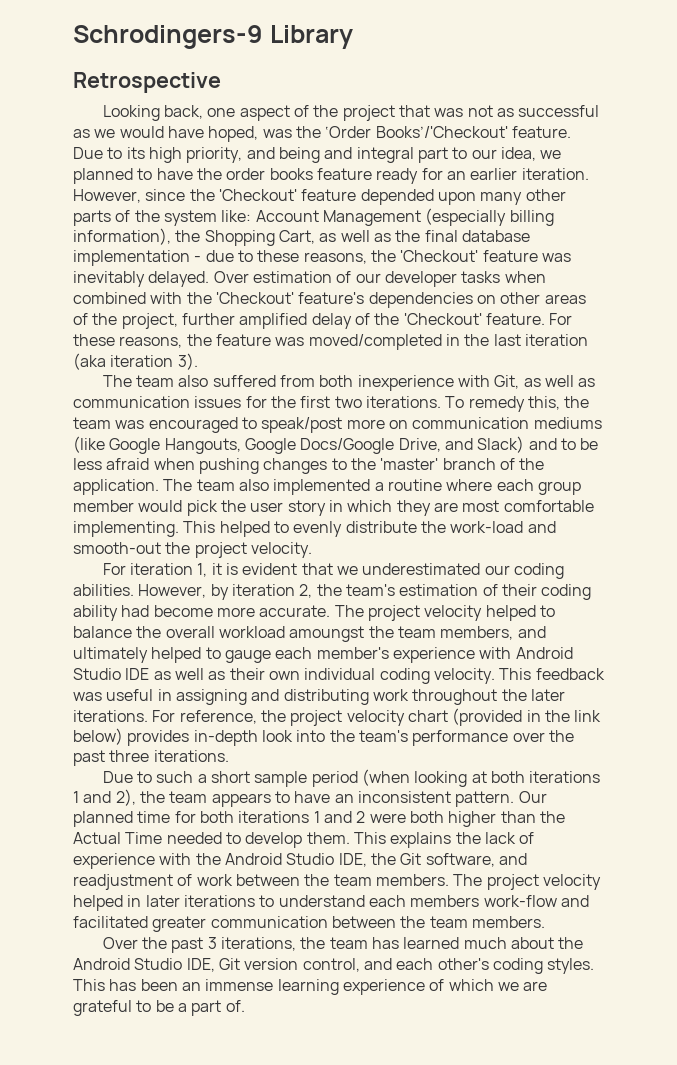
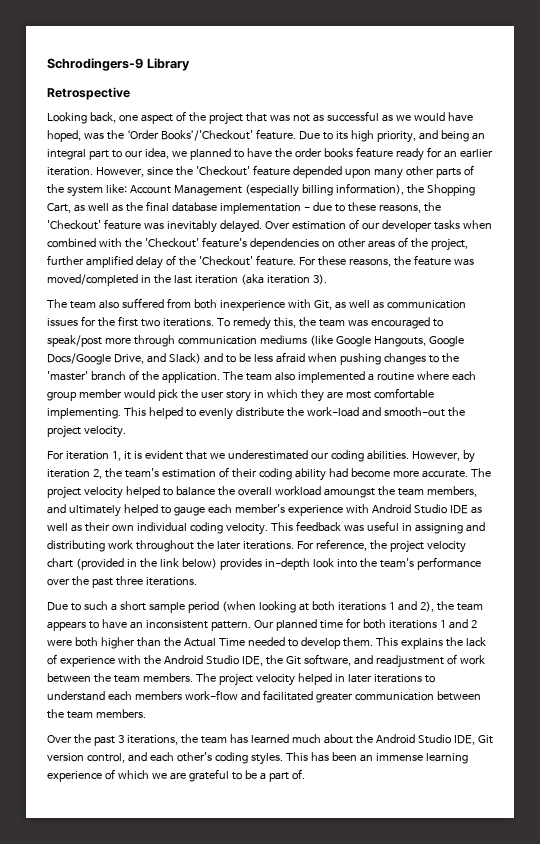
- Due to its high priority, and being and integral part to our idea, we planned to have the order books feature ready for an earlier iteration.
+ Due to its high priority, and being an integral part to our idea, we planned to have the order books feature ready for an earlier iteration.
- To remedy this, the team was encouraged to speak/post more on communication mediums (like Google Hangouts, Google Docs/Google Drive, and Slack) and to be less afraid when pushing changes to the 'master' branch of the application.
+ To remedy this, the team was encouraged to speak/post more through communication mediums (like Google Hangouts, Google Docs/Google Drive, and Slack) and to be less afraid when pushing changes to the 'master' branch of the application.

